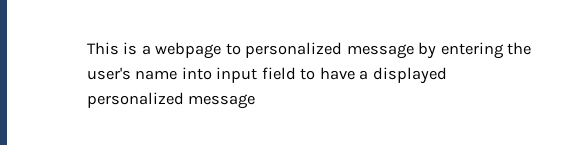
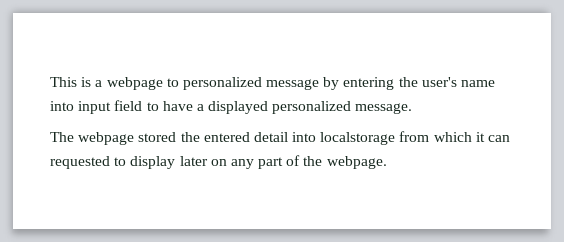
- This is a webpage to personalized message by entering the user's name into input field to have a displayed personalized message
+ This is a webpage to personalized message by entering the user's name into input field to have a displayed personalized message.
+ The webpage stored the entered detail into localstorage from which it can requested to display later on any part of the webpage.

